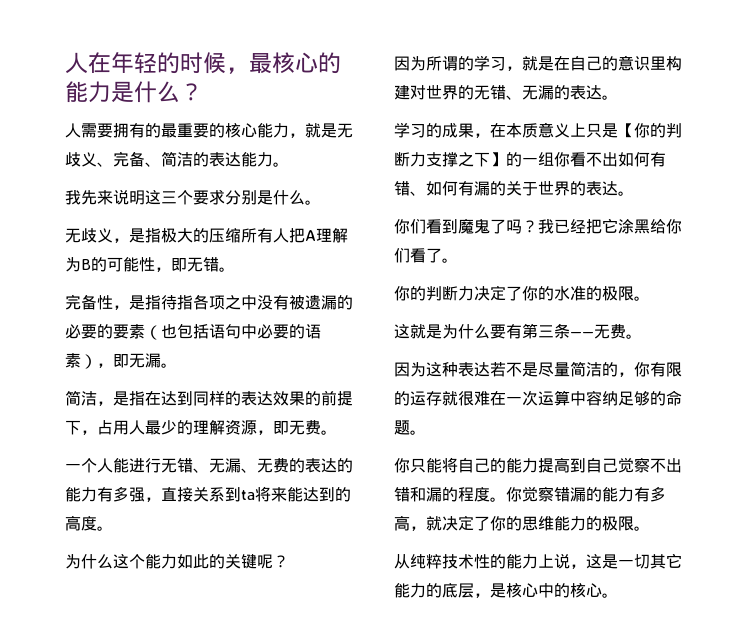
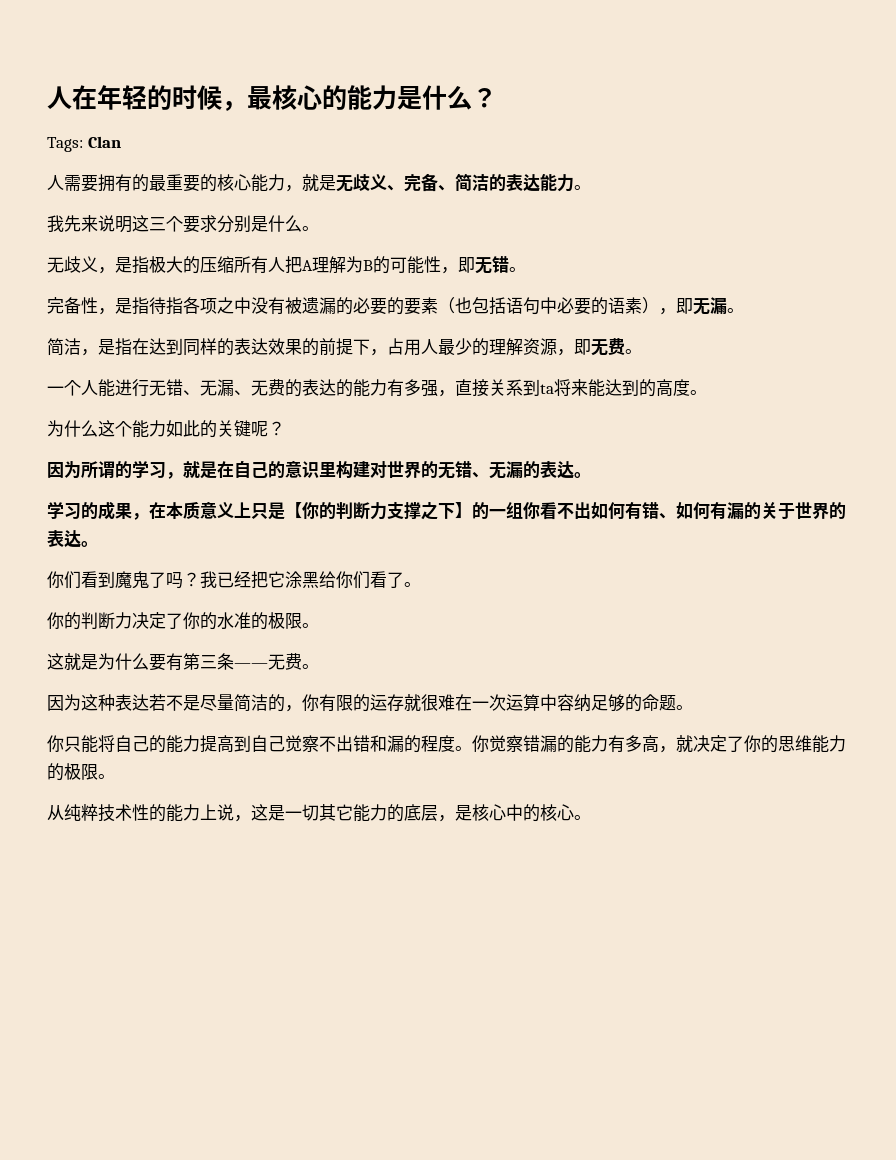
+ Tags: Clan

